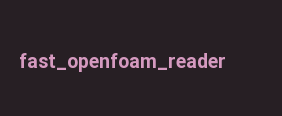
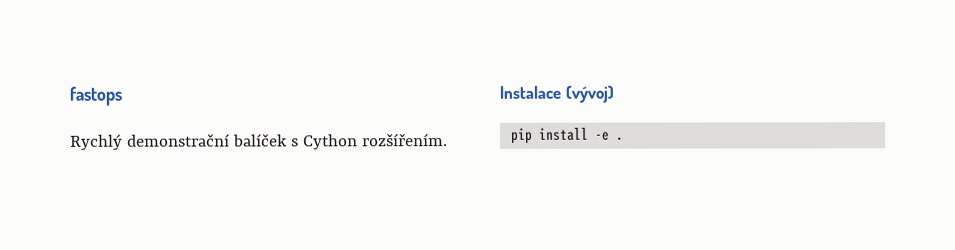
- fast_openfoam_reader
+ fastops
+ Rychlý demonstrační balíček s Cython rozšířením.
+ Instalace (vývoj)
+ pip install -e .

